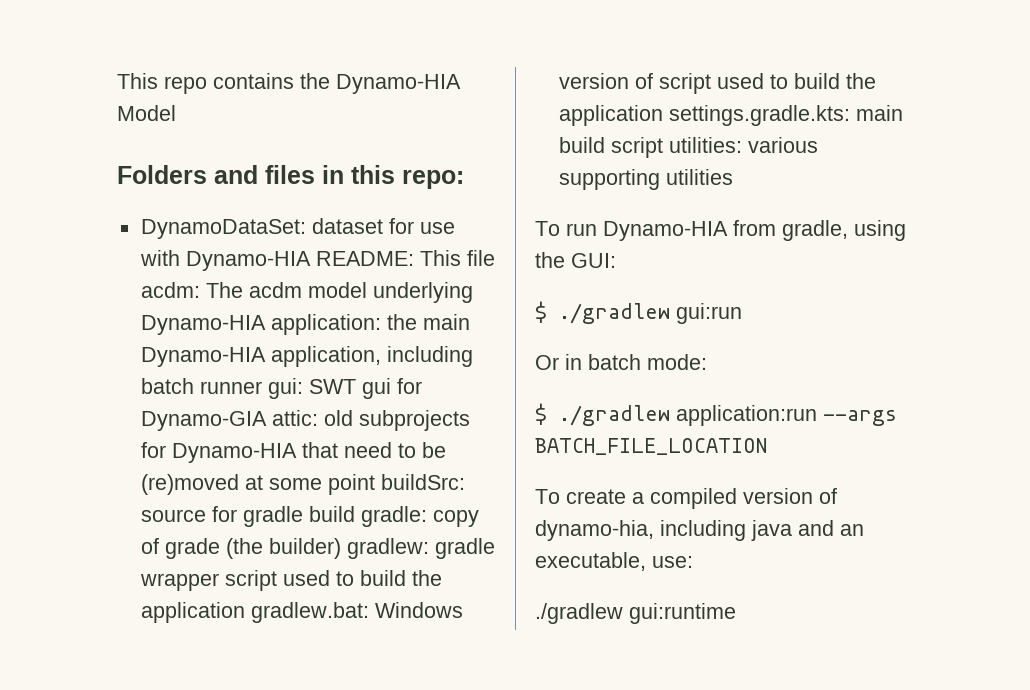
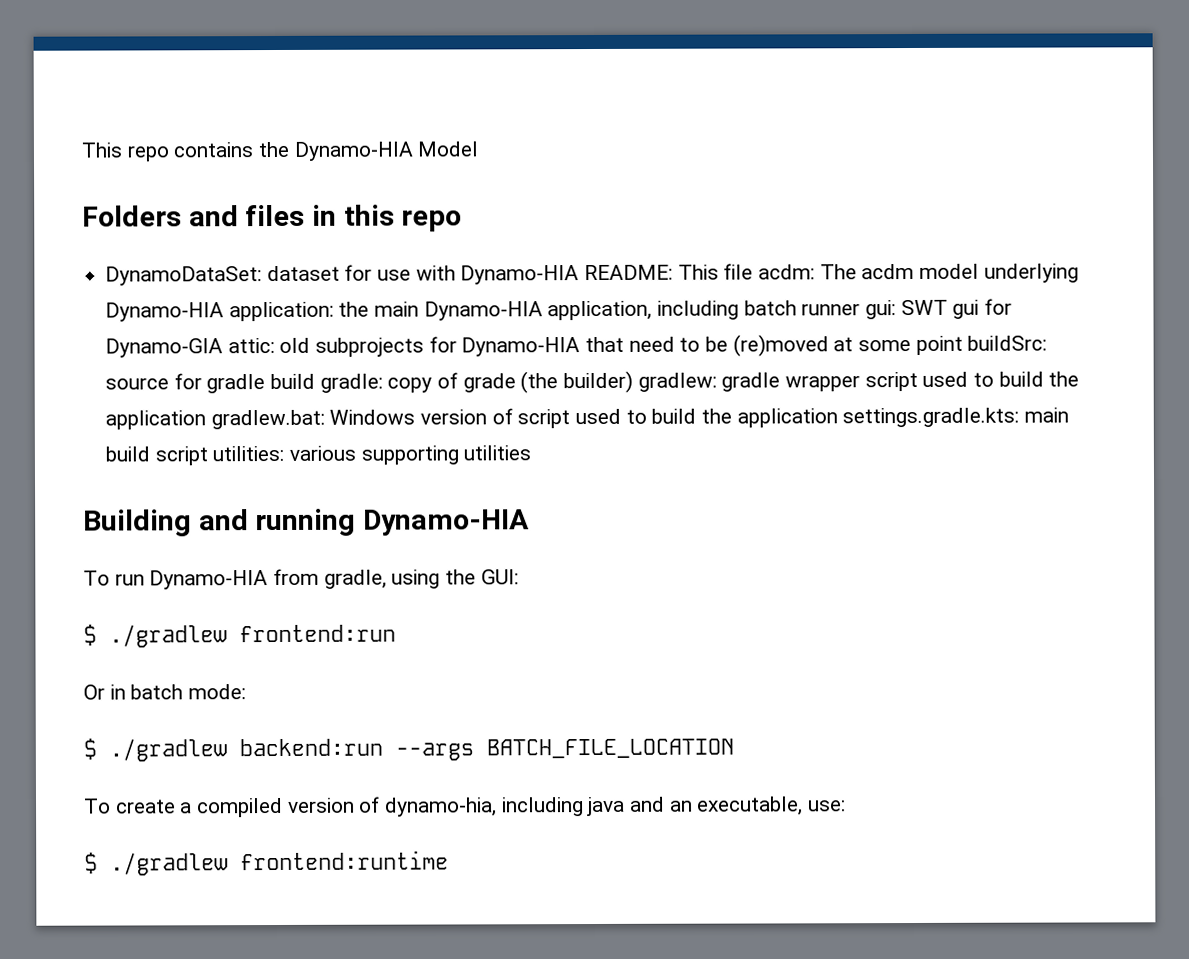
- Folders and files in this repo:
+ Folders and files in this repo
+ Building and running Dynamo-HIA
- $ ./gradlew gui:run
+ $ ./gradlew frontend:run
- $ ./gradlew application:run --args BATCH_FILE_LOCATION
+ $ ./gradlew backend:run --args BATCH_FILE_LOCATION
- ./gradlew gui:runtime
+ $ ./gradlew frontend:runtime

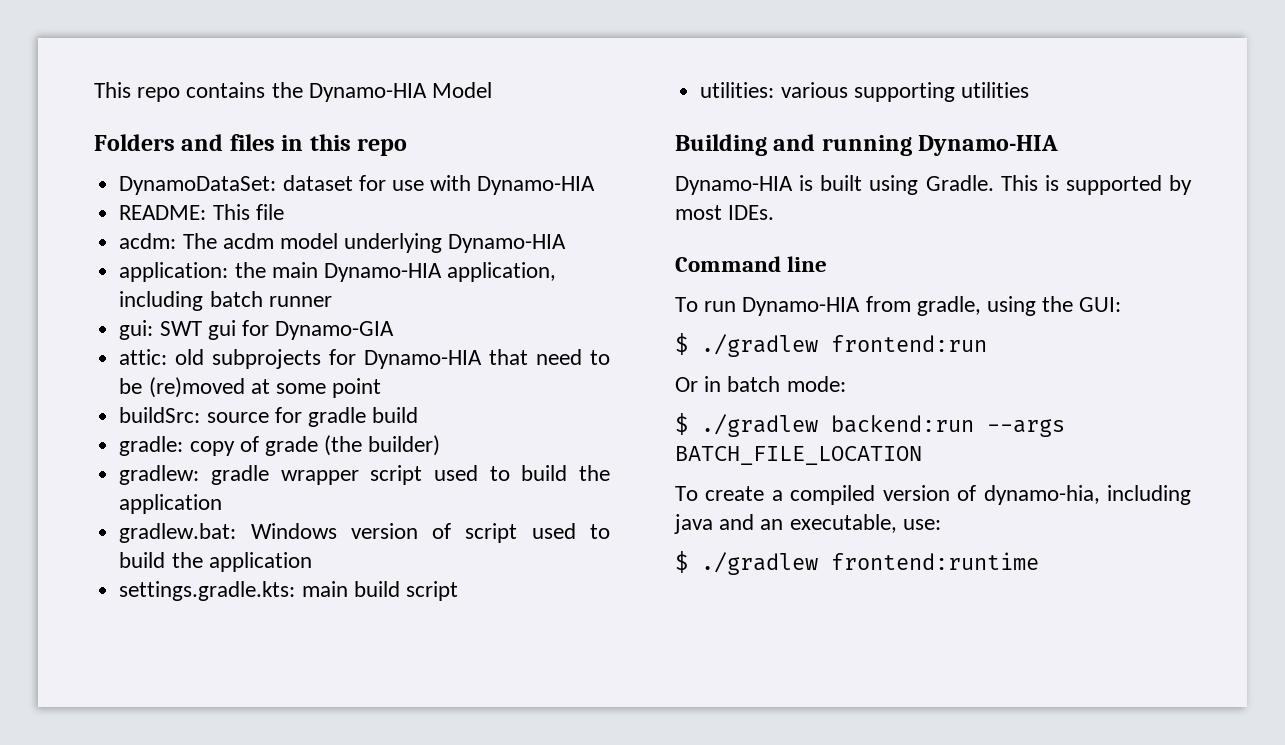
- dataset for use with Dynamo-HIA README:
+ dataset for use with Dynamo-HIA
+ README:
- This file acdm:
+ This file
+ acdm:
- The acdm model underlying Dynamo-HIA application:
+ The acdm model underlying Dynamo-HIA
+ application:
- the main Dynamo-HIA application, including batch runner gui:
+ the main Dynamo-HIA application, including batch runner
+ gui:
- SWT gui for Dynamo-GIA attic:
+ SWT gui for Dynamo-GIA
+ attic:
- old subprojects for Dynamo-HIA that need to be (re)moved at some point buildSrc:
+ old subprojects for Dynamo-HIA that need to be (re)moved at some point
+ buildSrc:
- source for gradle build gradle:
+ source for gradle build
+ gradle:
- copy of grade (the builder) gradlew:
+ copy of grade (the builder)
+ gradlew:
- gradle wrapper script used to build the application gradlew.bat:
+ gradle wrapper script used to build the application
+ gradlew.bat:
- Windows version of script used to build the application settings.gradle.kts:
+ Windows version of script used to build the application
+ settings.gradle.kts:
- main build script utilities:
+ main build script
+ utilities:
+ Dynamo-HIA is built using Gradle. This is supported by most IDEs.
+ Command line

